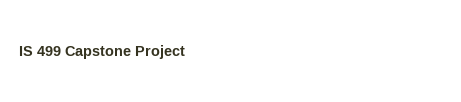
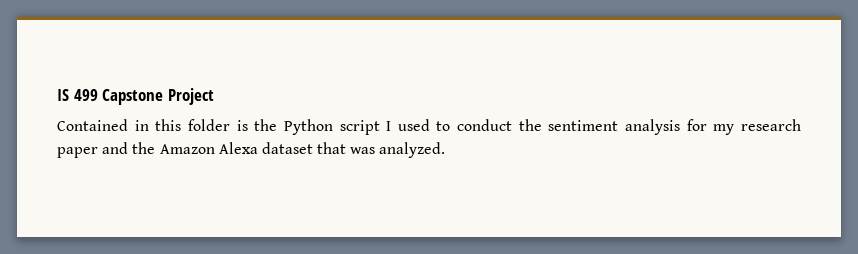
+ Contained in this folder is the Python script I used to conduct the sentiment analysis for my research paper and the Amazon Alexa dataset that was analyzed.

